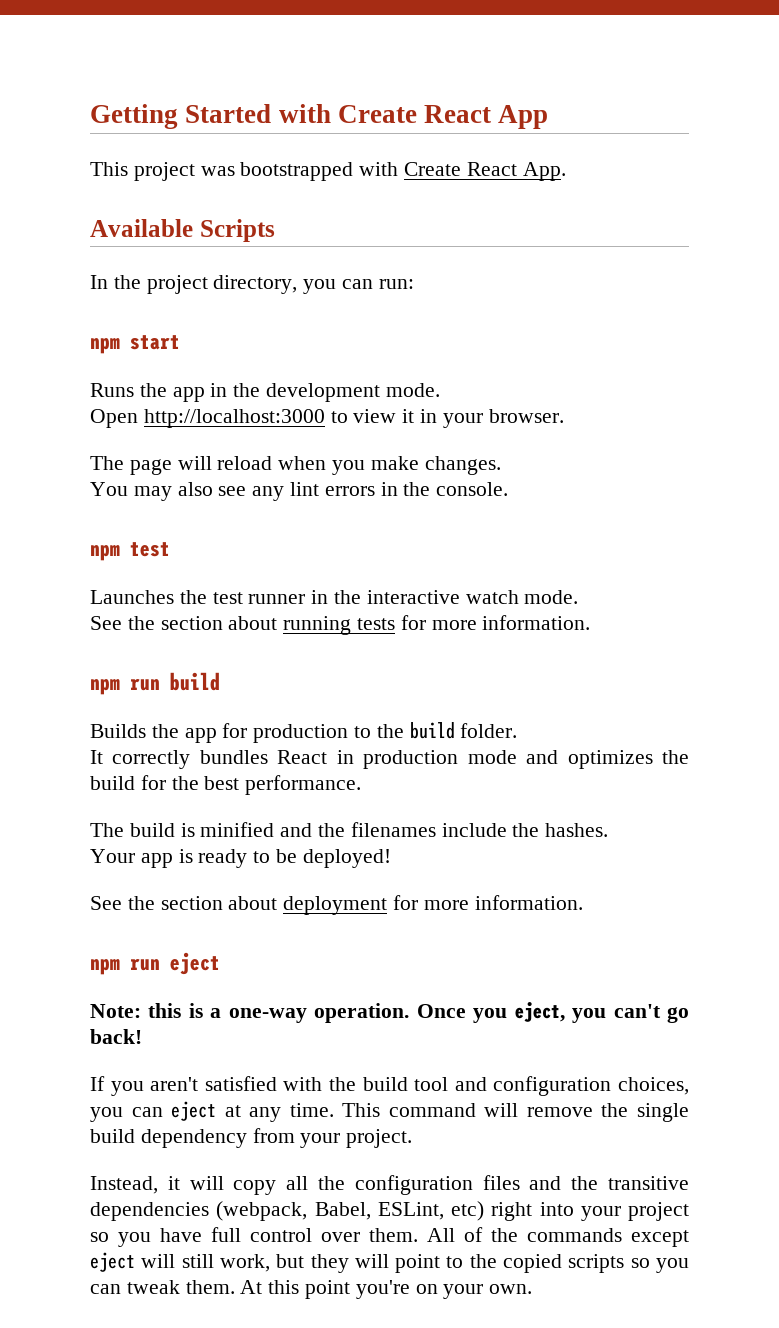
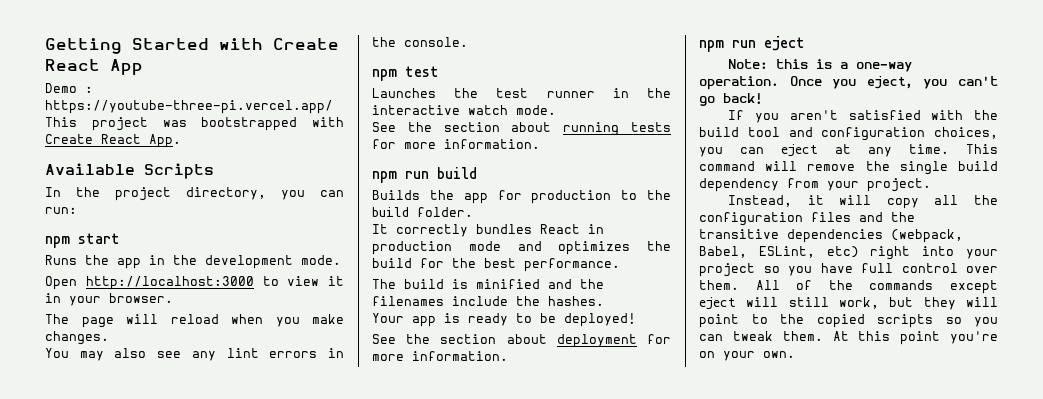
- This project was bootstrapped with Create React App.
+ Demo : https://youtube-three-pi.vercel.app/ This project was bootstrapped with Create React App.

